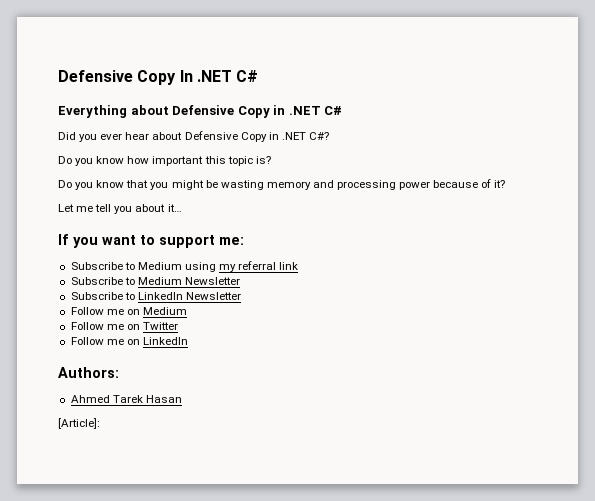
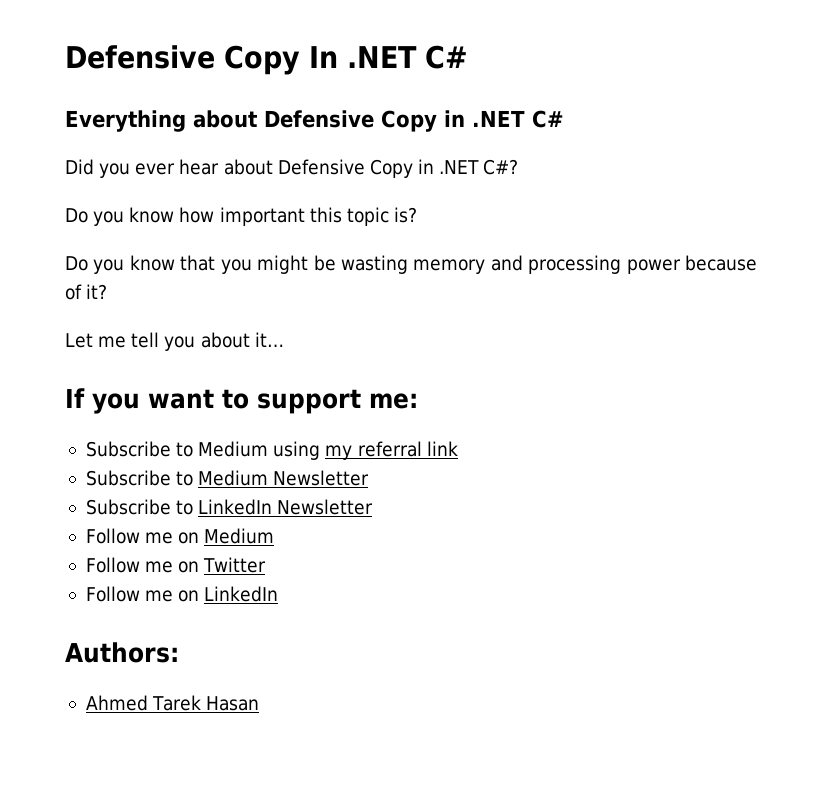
- [Article]:

